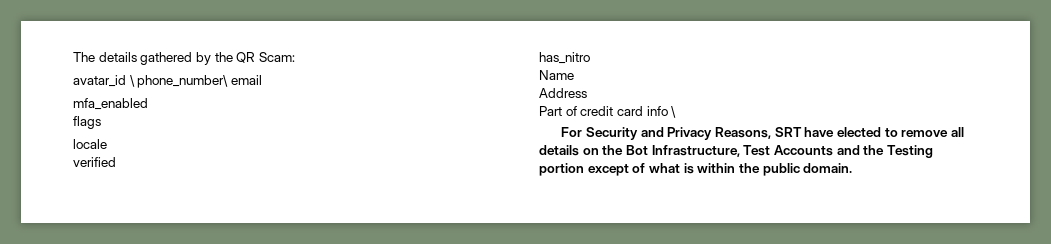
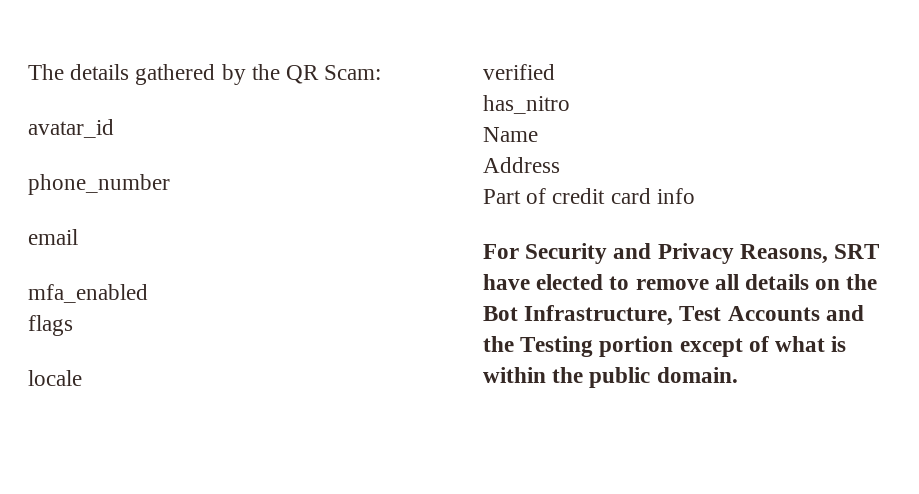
- avatar_id \ phone_number\ email
+ avatar_id
+ phone_number
+ email
- Part of credit card info \
+ Part of credit card info

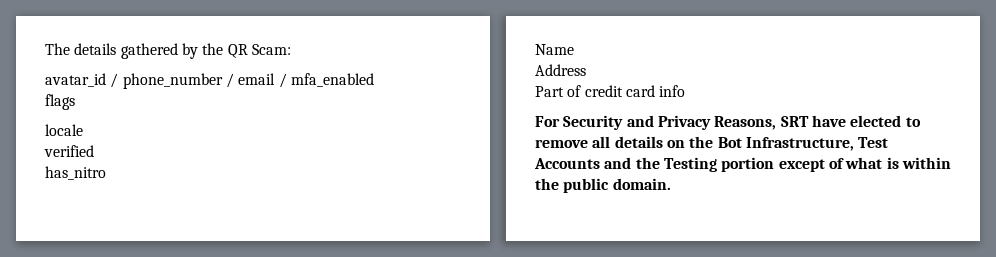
- avatar_id
- phone_number
- email
- mfa_enabled
+ avatar_id / phone_number / email / mfa_enabled

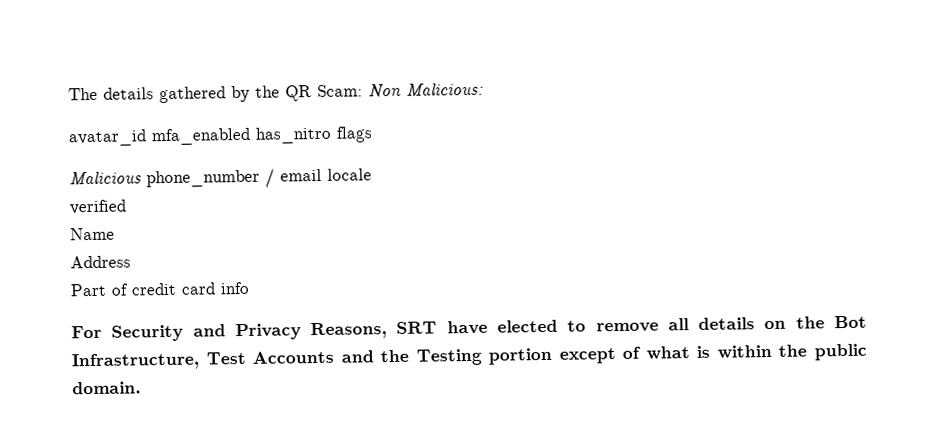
- The details gathered by the QR Scam:
+ The details gathered by the QR Scam: Non Malicious:
- avatar_id / phone_number / email / mfa_enabled
- flags
- locale
+ avatar_id mfa_enabled has_nitro flags
+ Malicious phone_number / email locale
- has_nitro

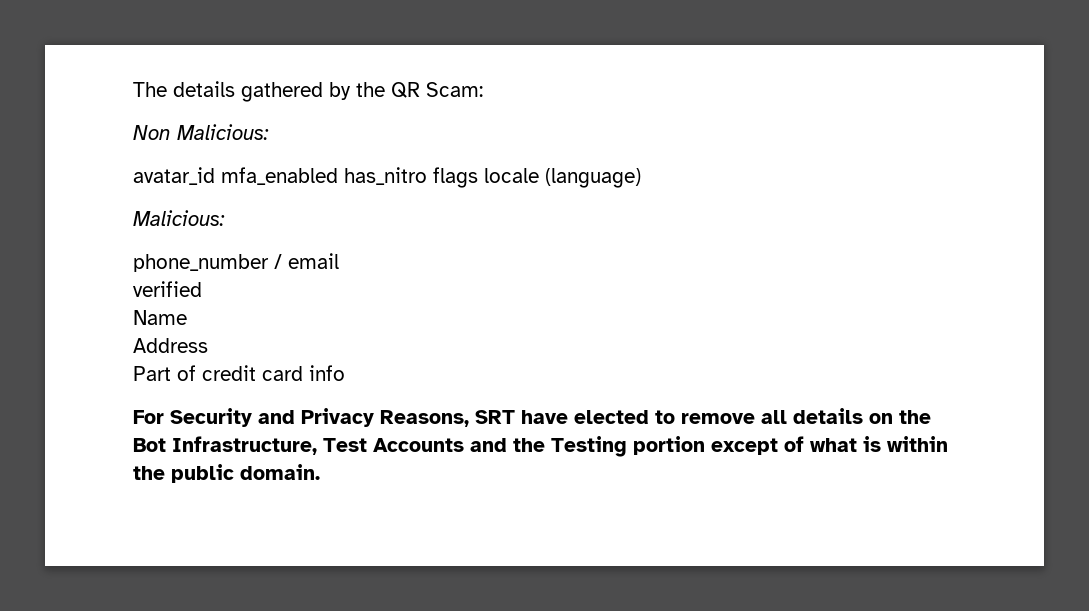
- The details gathered by the QR Scam: Non Malicious:
+ The details gathered by the QR Scam:
+ Non Malicious:
- avatar_id mfa_enabled has_nitro flags
- Malicious phone_number / email locale
+ avatar_id mfa_enabled has_nitro flags locale (language)
+ Malicious:
+ phone_number / email

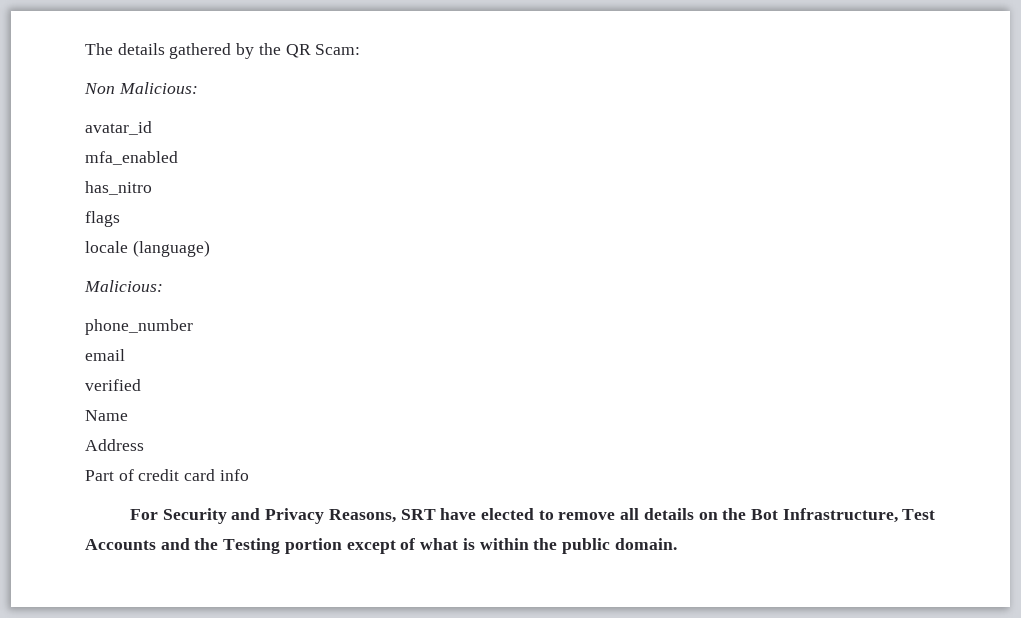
- avatar_id mfa_enabled has_nitro flags locale (language)
+ avatar_id
+ mfa_enabled
+ has_nitro
+ flags
+ locale (language)
- phone_number / email
+ phone_number
+ email

